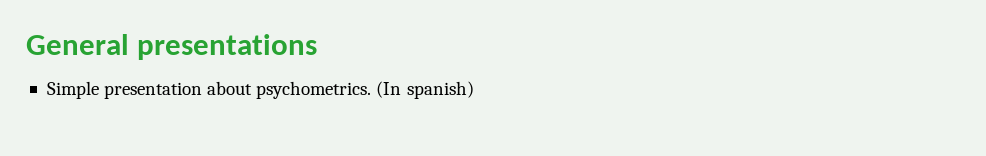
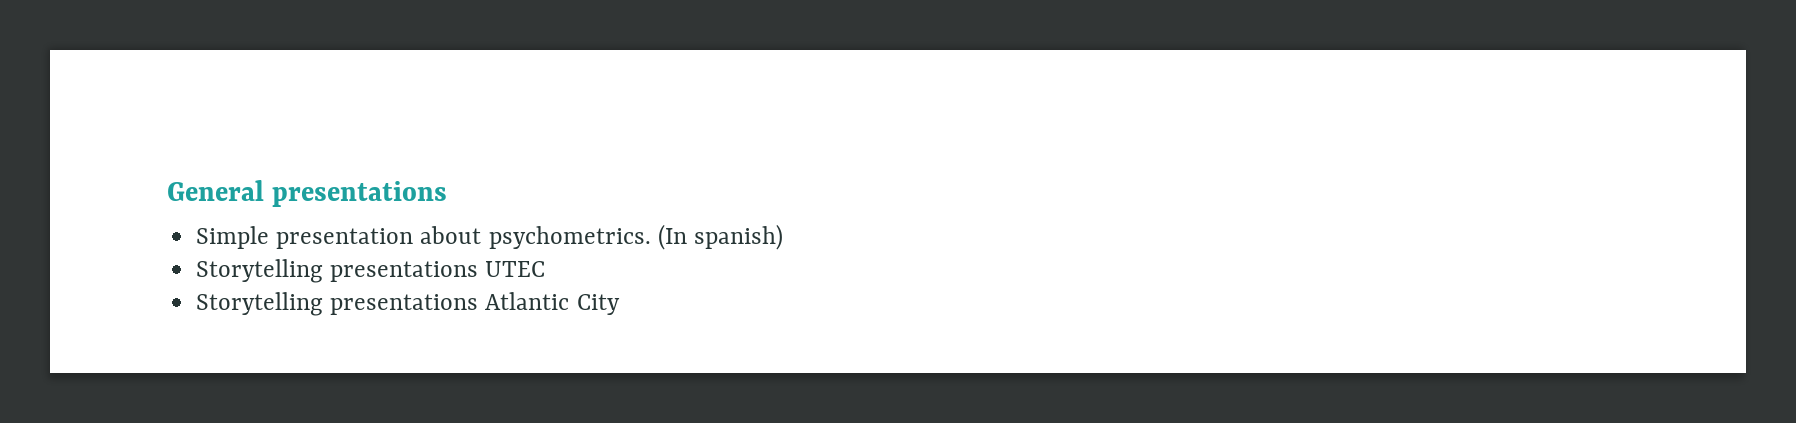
+ Storytelling presentations UTEC
+ Storytelling presentations Atlantic City

